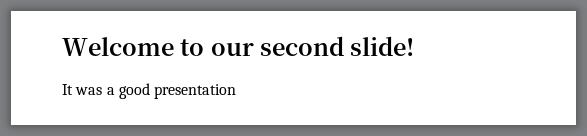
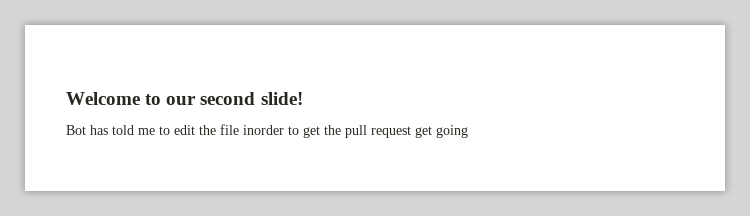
- It was a good presentation
+ Bot has told me to edit the file inorder to get the pull request get going

